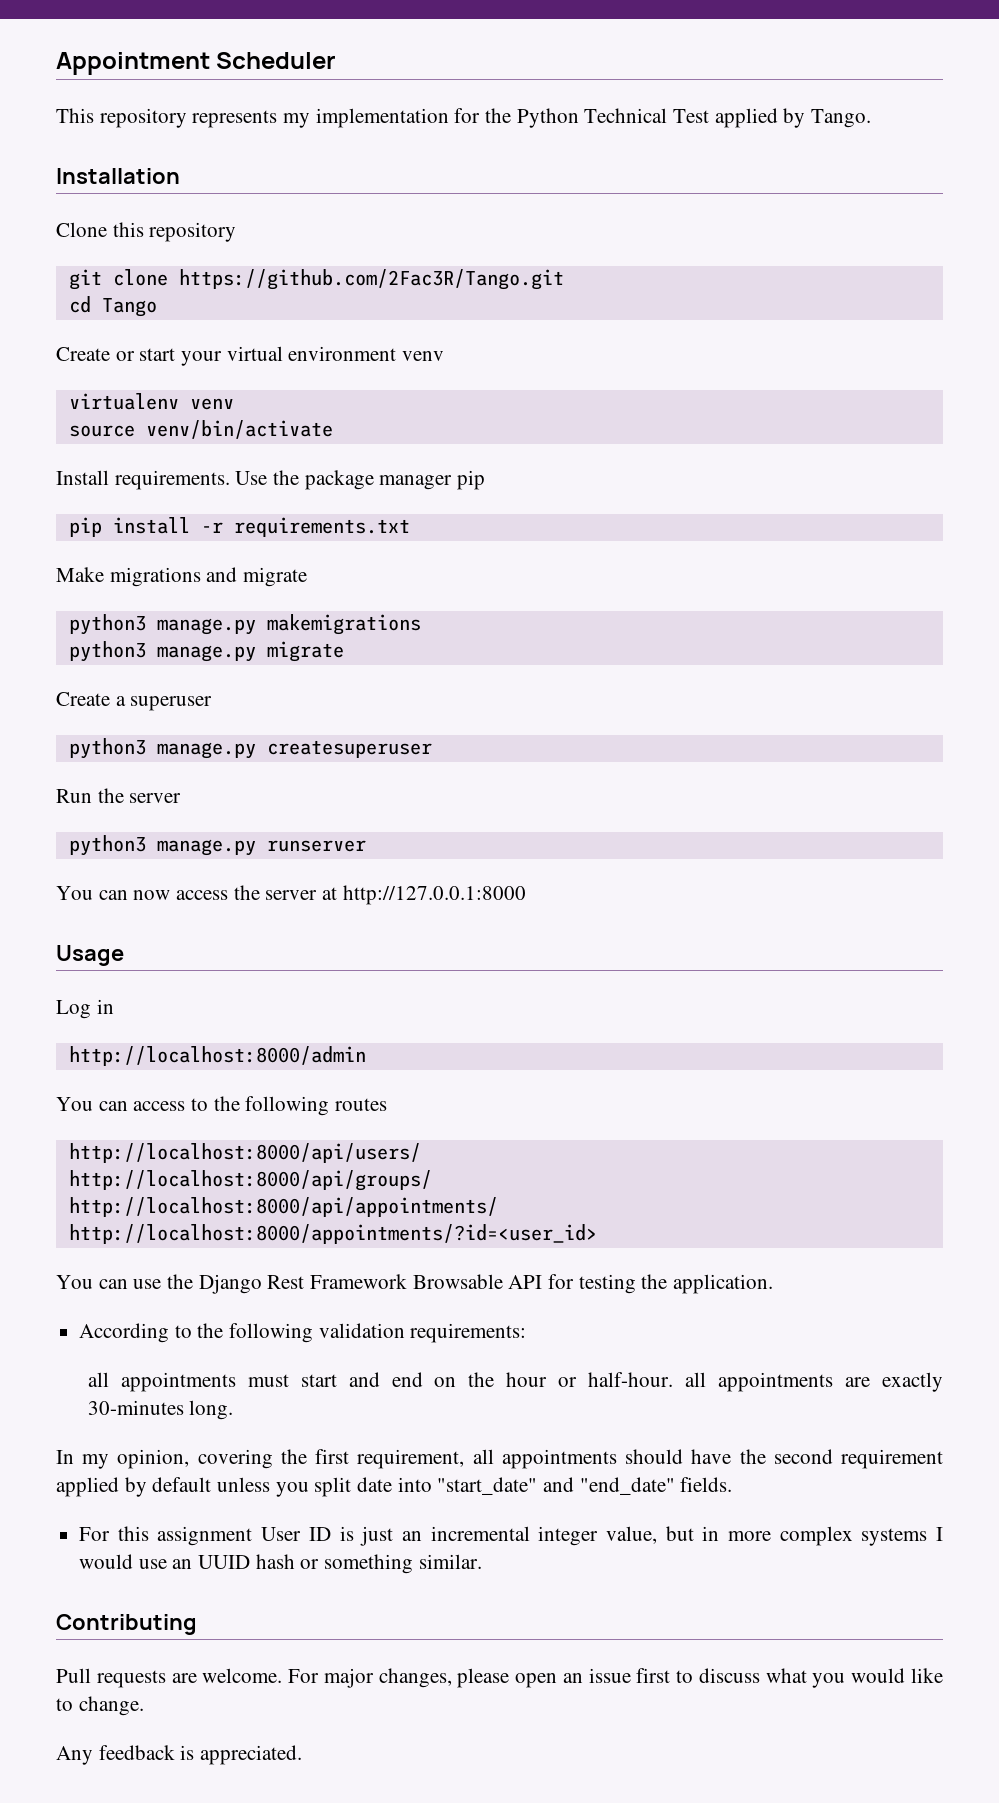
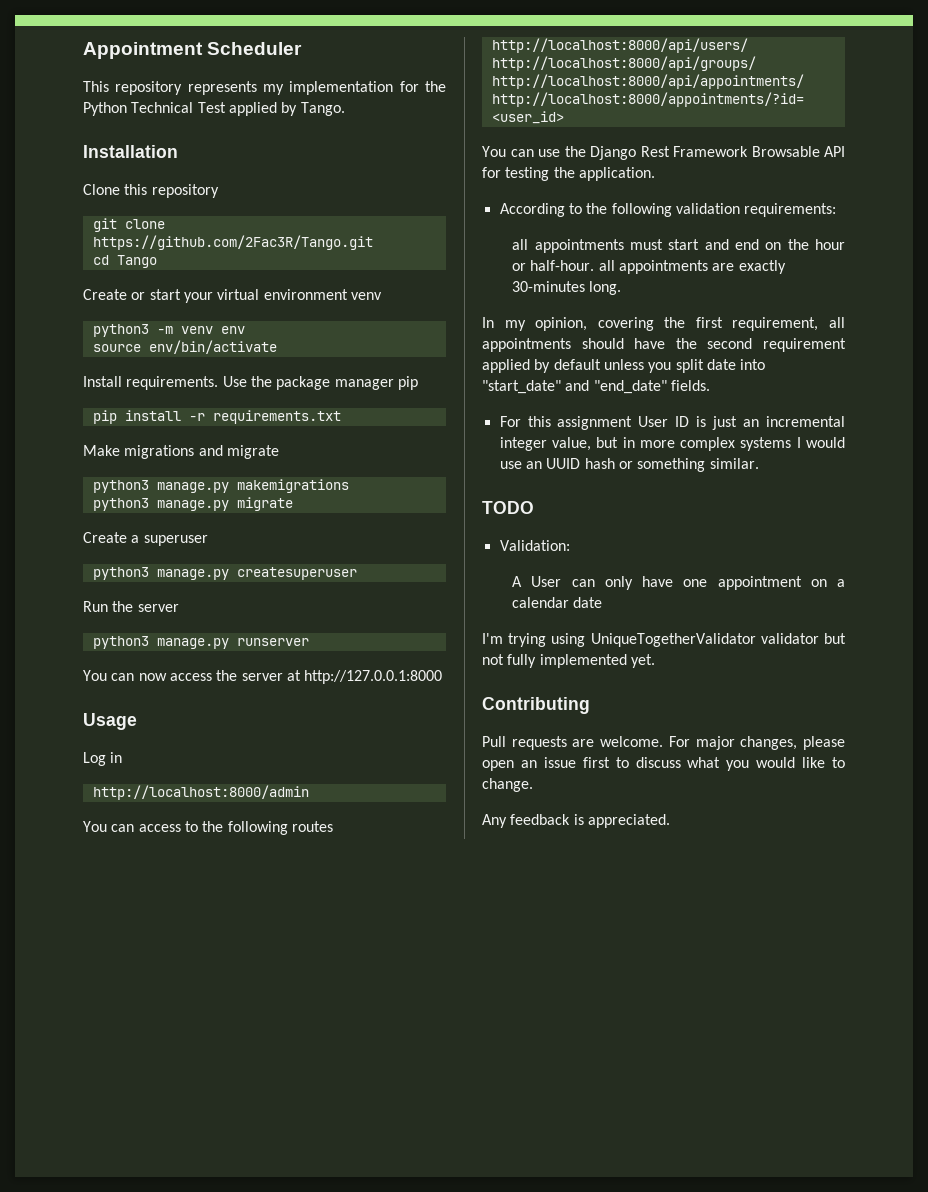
- virtualenv venv
+ python3 -m venv env
- source venv/bin/activate
+ source env/bin/activate
+ TODO
+ Validation:
+ A User can only have one appointment on a calendar date
+ I'm trying using UniqueTogetherValidator validator but not fully implemented yet.

